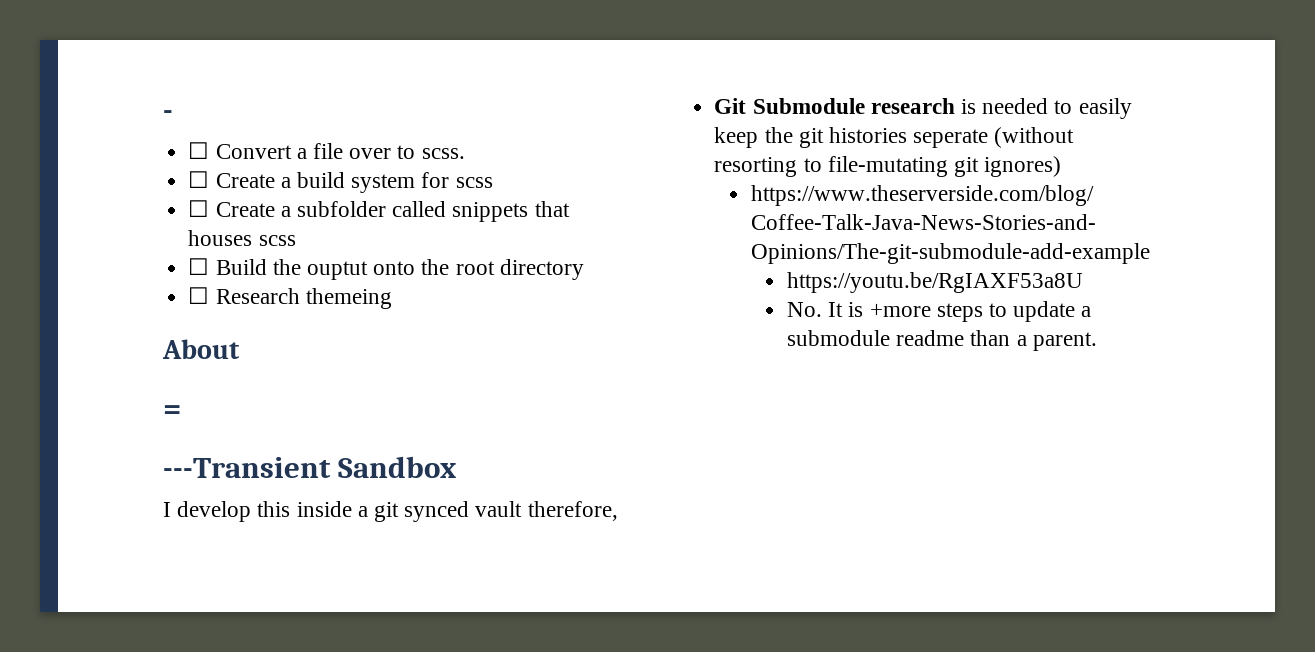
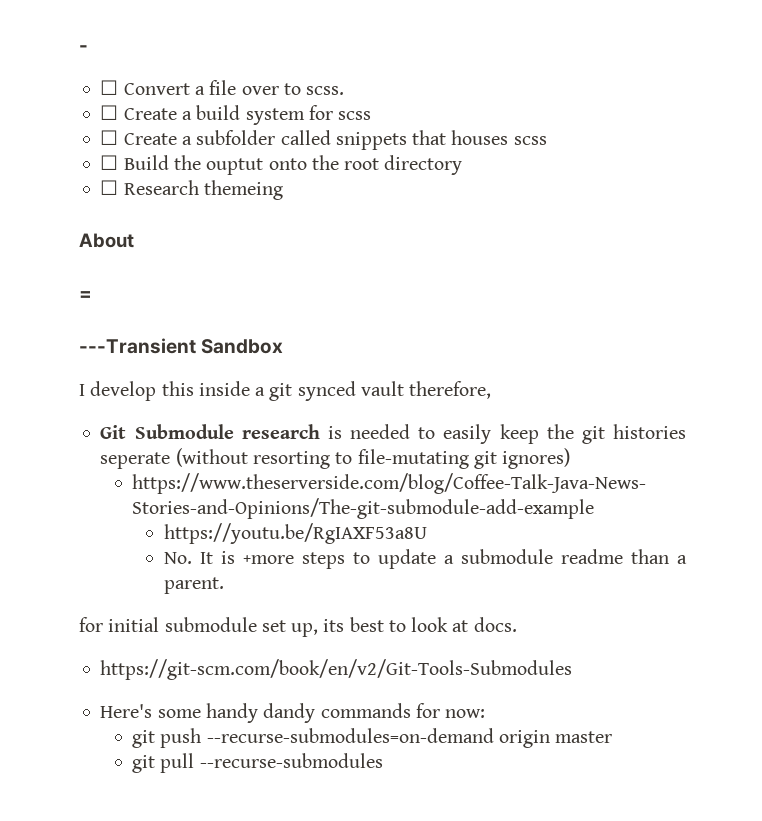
+ for initial submodule set up, its best to look at docs.
+ https://git-scm.com/book/en/v2/Git-Tools-Submodules
+ Here's some handy dandy commands for now:
+ git push --recurse-submodules=on-demand origin master
+ git pull --recurse-submodules

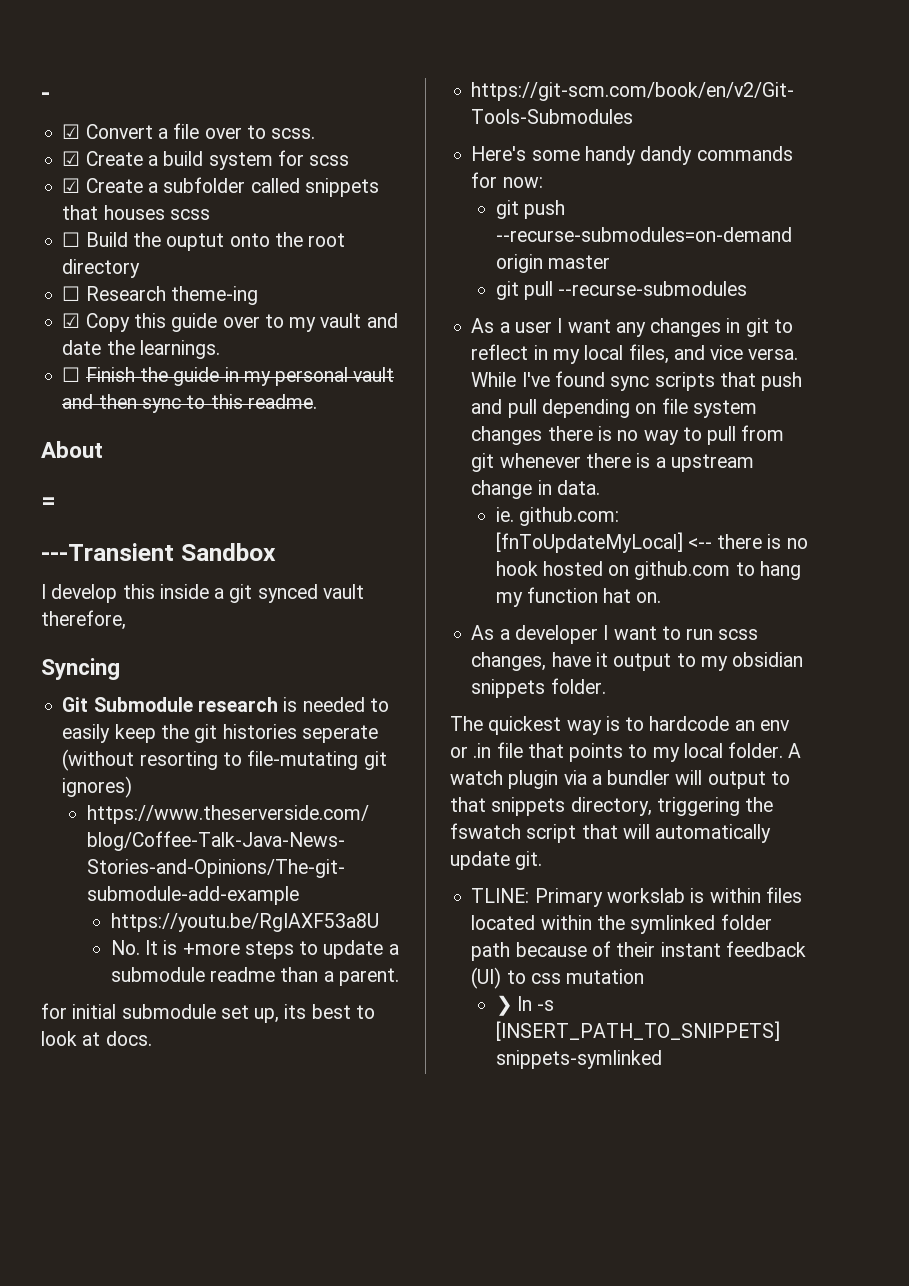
- ☐ Convert a file over to scss.
+ ☑ Convert a file over to scss.
- ☐ Create a build system for scss
+ ☑ Create a build system for scss
- ☐ Create a subfolder called snippets that houses scss
+ ☑ Create a subfolder called snippets that houses scss
- ☐ Research themeing
+ ☐ Research theme-ing
+ ☑ Copy this guide over to my vault and date the learnings.
+ ☐ Finish the guide in my personal vault and then sync to this readme.
+ Syncing
+ As a user I want any changes in git to reflect in my local files, and vice versa. While I've found sync scripts that push and pull depending on file system changes there is no way to pull from git whenever there is a upstream change in data.
+ ie. github.com: [fnToUpdateMyLocal] <-- there is no hook hosted on github.com to hang my function hat on.
+ As a developer I want to run scss changes, have it output to my obsidian snippets folder.
+ The quickest way is to hardcode an env or .in file that points to my local folder. A watch plugin via a bundler will output to that snippets directory, triggering the fswatch script that will automatically update git.
+ TLINE: Primary workslab is within files located within the symlinked folder path because of their instant feedback (UI) to css mutation
+ ❯ ln -s [INSERT_PATH_TO_SNIPPETS] snippets-symlinked

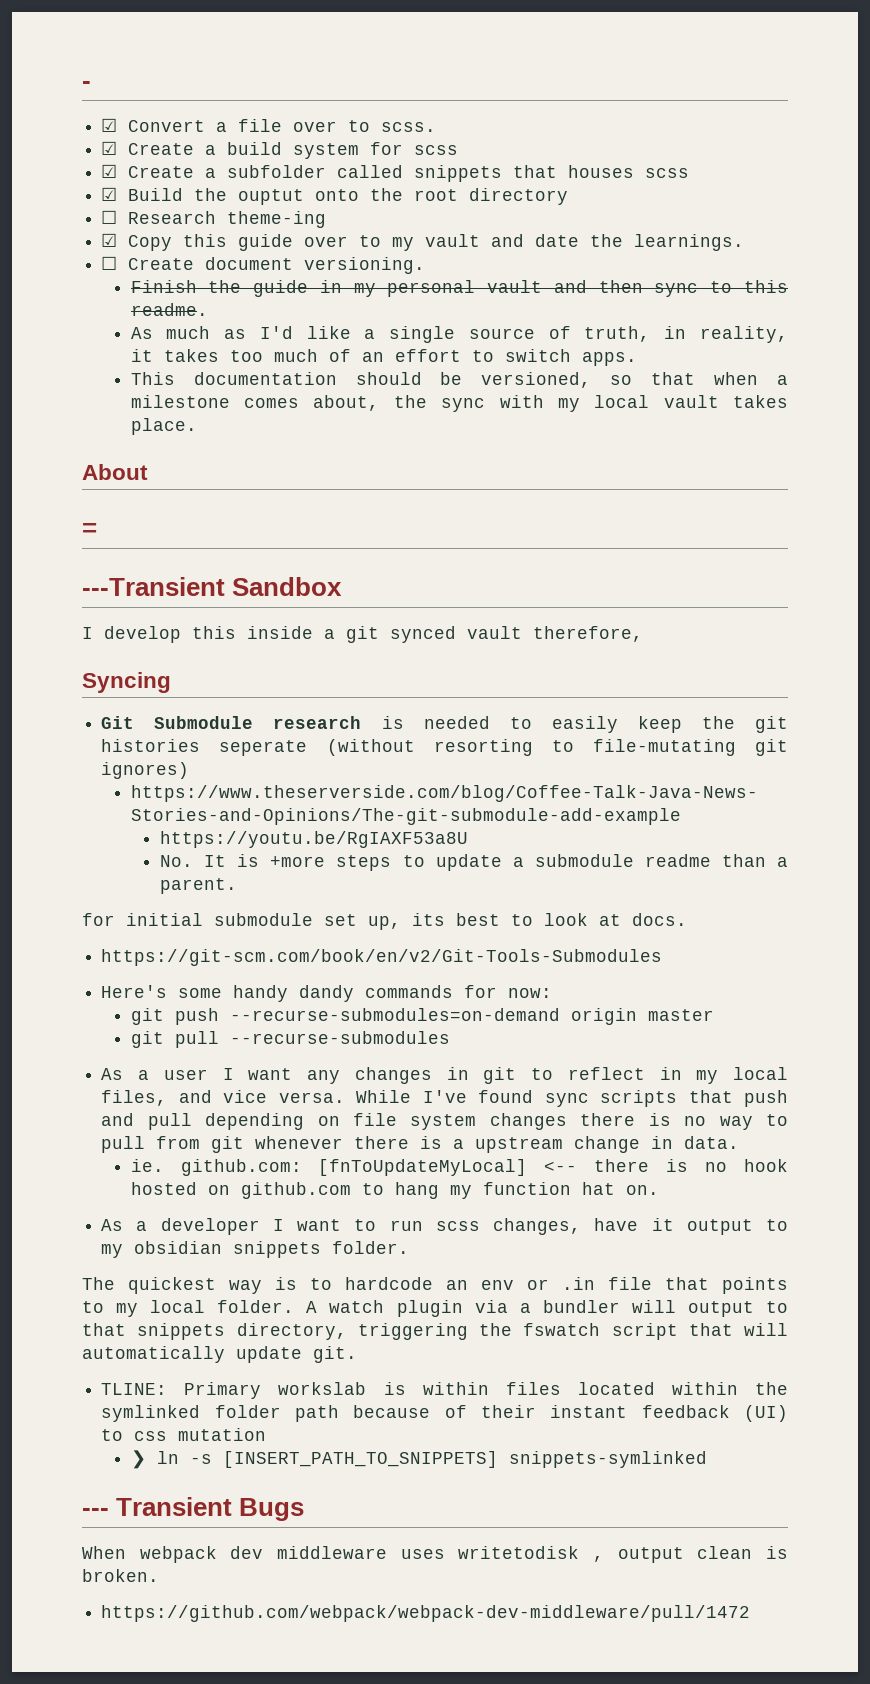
- ☐ Build the ouptut onto the root directory
+ ☑ Build the ouptut onto the root directory
- ☐ Finish the guide in my personal vault and then sync to this readme.
+ ☐ Create document versioning.
+ Finish the guide in my personal vault and then sync to this readme.
+ As much as I'd like a single source of truth, in reality, it takes too much of an effort to switch apps.
+ This documentation should be versioned, so that when a milestone comes about, the sync with my local vault takes place.
+ --- Transient Bugs
+ When webpack dev middleware uses writetodisk , output clean is broken.
+ https://github.com/webpack/webpack-dev-middleware/pull/1472

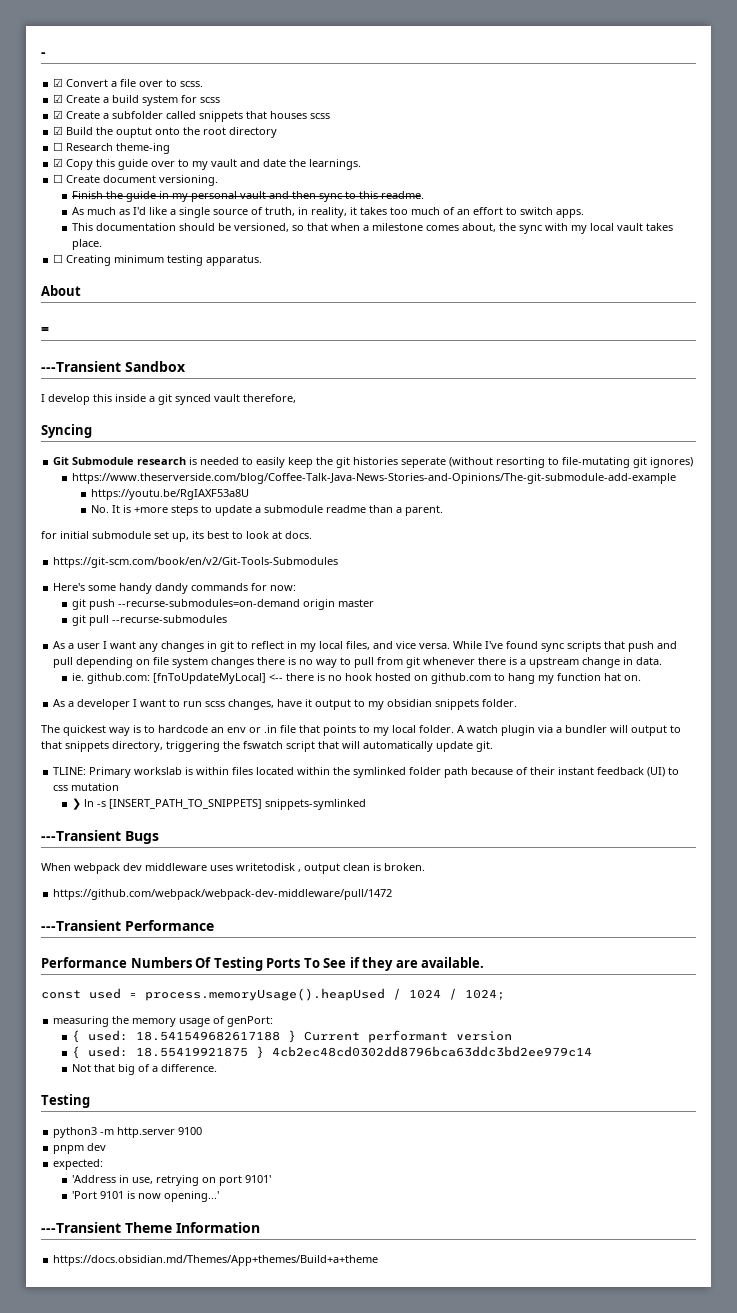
+ ☐ Creating minimum testing apparatus.
- --- Transient Bugs
+ ---Transient Bugs
+ ---Transient Performance
+ Performance Numbers Of Testing Ports To See if they are available.
+ const used = process.memoryUsage().heapUsed / 1024 / 1024;
+ measuring the memory usage of genPort:
+ { used: 18.541549682617188 } Current performant version
+ { used: 18.55419921875 } 4cb2ec48cd0302dd8796bca63ddc3bd2ee979c14
+ Not that big of a difference.
+ Testing
+ python3 -m http.server 9100
+ pnpm dev
+ expected:
+ 'Address in use, retrying on port 9101'
+ 'Port 9101 is now opening...'
+ ---Transient Theme Information
+ https://docs.obsidian.md/Themes/App+themes/Build+a+theme

